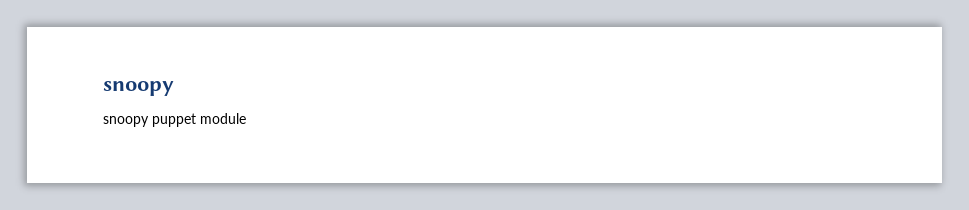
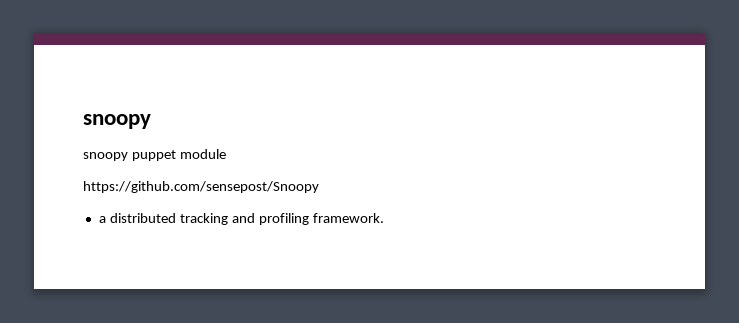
+ https://github.com/sensepost/Snoopy
+ a distributed tracking and profiling framework.

